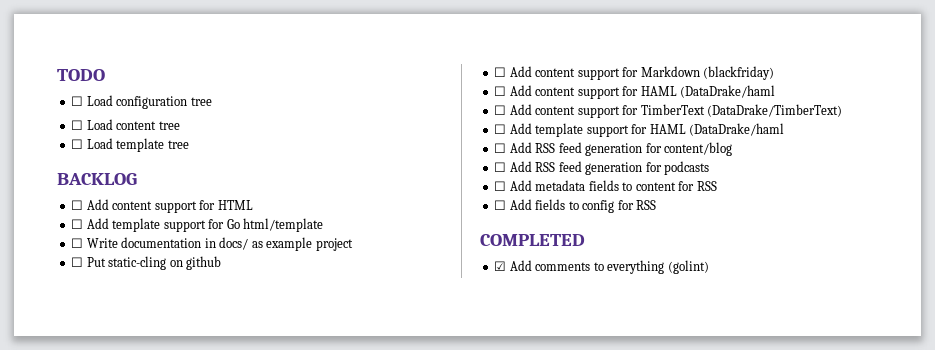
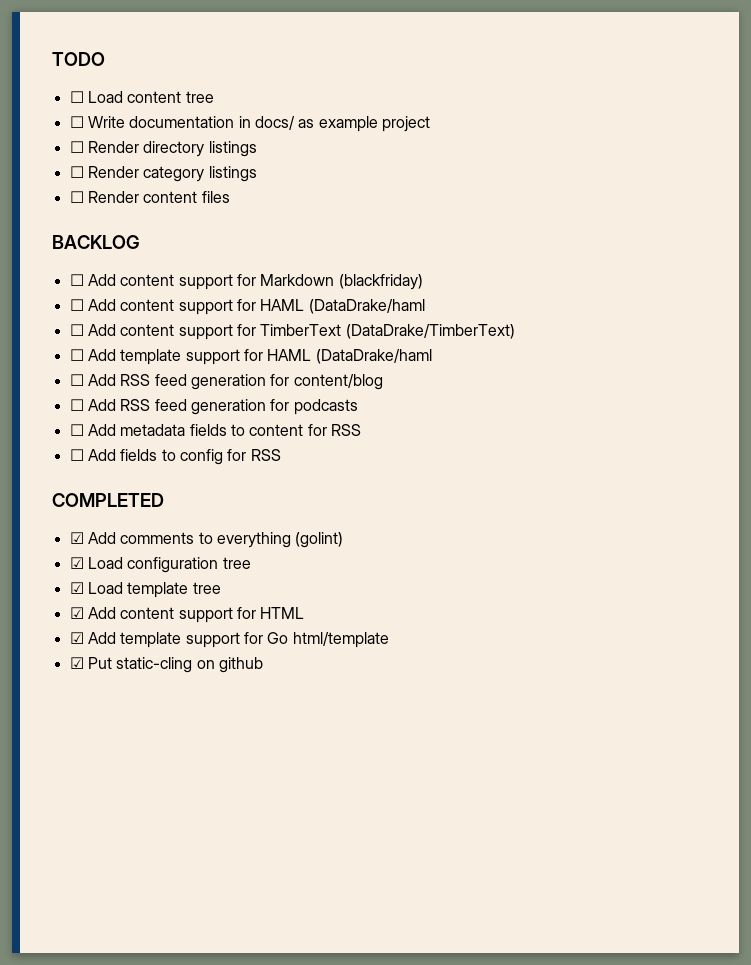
- ☐ Load configuration tree
- ☐ Load template tree
- BACKLOG
- ☐ Add content support for HTML
- ☐ Add template support for Go html/template
- ☐ Put static-cling on github
+ ☐ Render directory listings
+ ☐ Render category listings
+ ☐ Render content files
+ BACKLOG
+ ☑ Load configuration tree
+ ☑ Load template tree
+ ☑ Add content support for HTML
+ ☑ Add template support for Go html/template
+ ☑ Put static-cling on github

